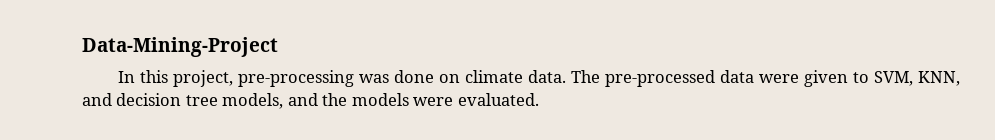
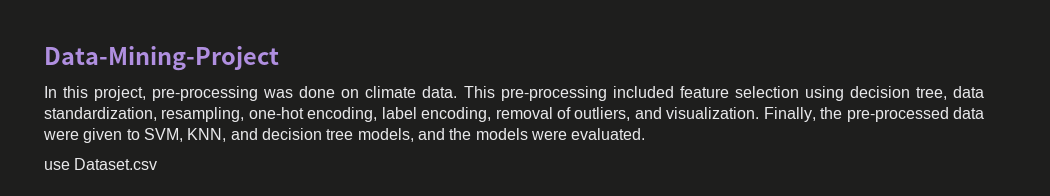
- The pre-processed data were given to SVM, KNN, and decision tree models, and the models were evaluated.
+ This pre-processing included feature selection using decision tree, data standardization, resampling, one-hot encoding, label encoding, removal of outliers, and visualization. Finally, the pre-processed data were given to SVM, KNN, and decision tree models, and the models were evaluated.
+ use Dataset.csv

